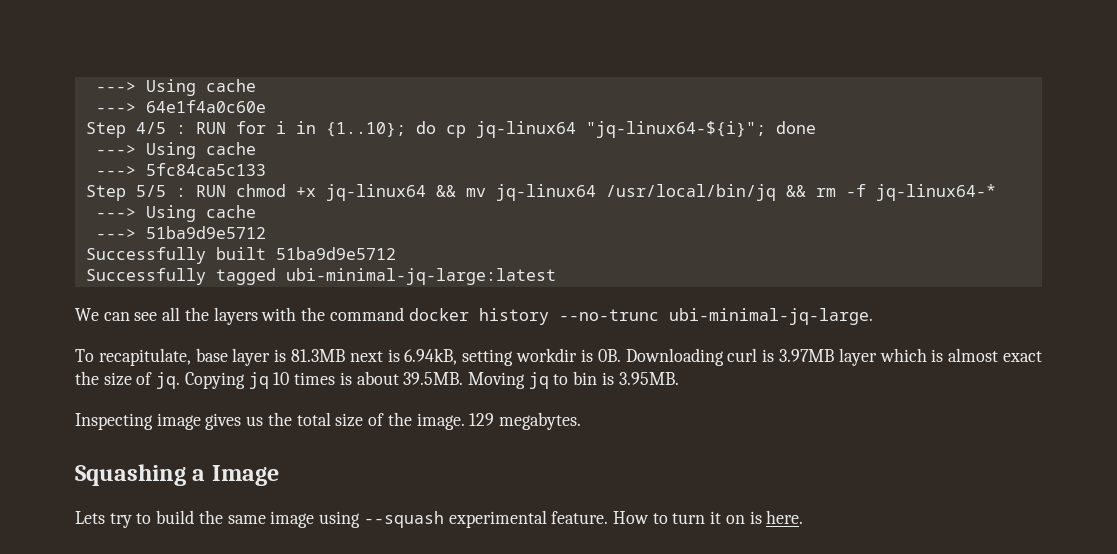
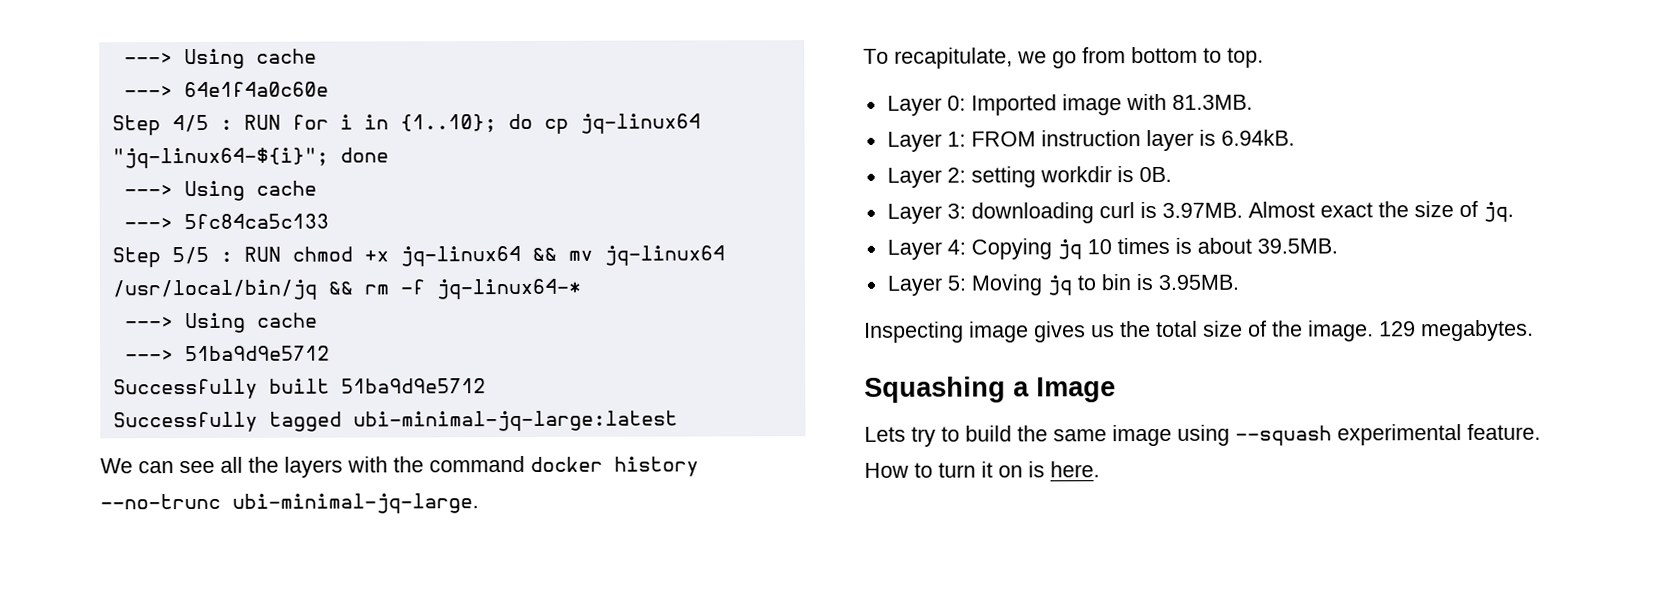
- To recapitulate, base layer is 81.3MB next is 6.94kB, setting workdir is 0B. Downloading curl is 3.97MB layer which is almost exact the size of jq. Copying jq 10 times is about 39.5MB. Moving jq to bin is 3.95MB.
+ To recapitulate, we go from bottom to top.
+ Layer 0: Imported image with 81.3MB.
+ Layer 1: FROM instruction layer is 6.94kB.
+ Layer 2: setting workdir is 0B.
+ Layer 3: downloading curl is 3.97MB. Almost exact the size of jq.
+ Layer 4: Copying jq 10 times is about 39.5MB.
+ Layer 5: Moving jq to bin is 3.95MB.

